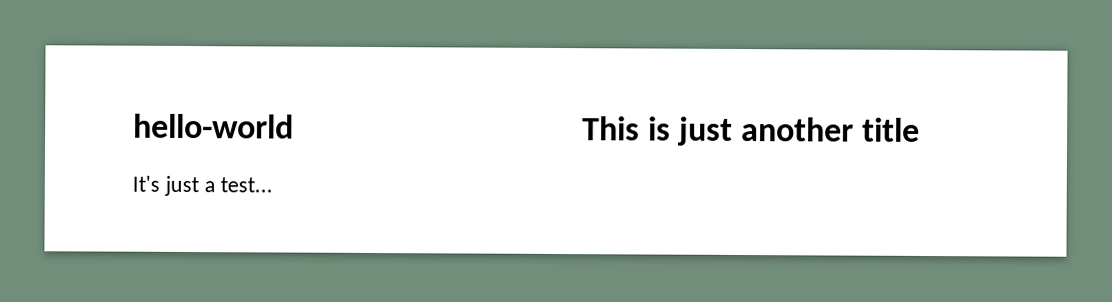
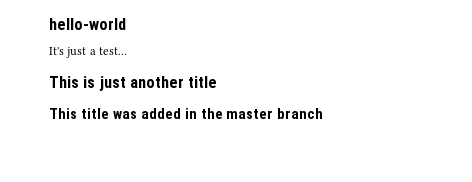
+ This title was added in the master branch

